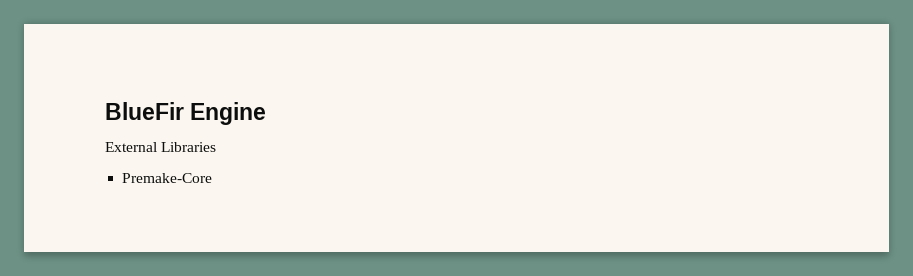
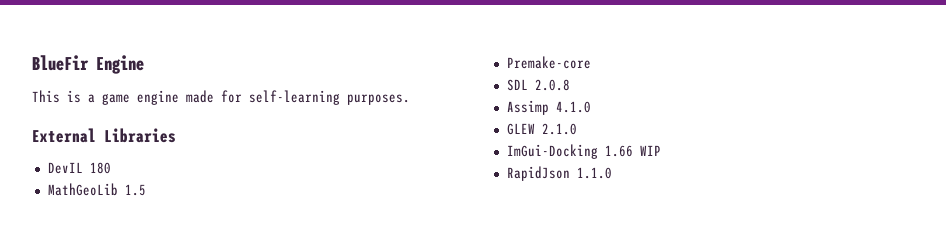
+ This is a game engine made for self-learning purposes.
  External Libraries
- Premake-Core
+ DevIL 180
+ MathGeoLib 1.5
+ Premake-core
+ SDL 2.0.8
+ Assimp 4.1.0
+ GLEW 2.1.0
+ ImGui-Docking 1.66 WIP
+ RapidJson 1.1.0

